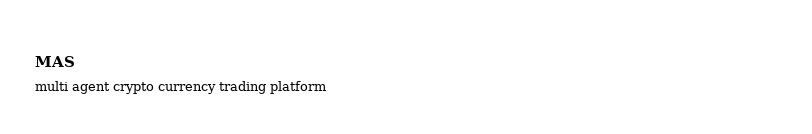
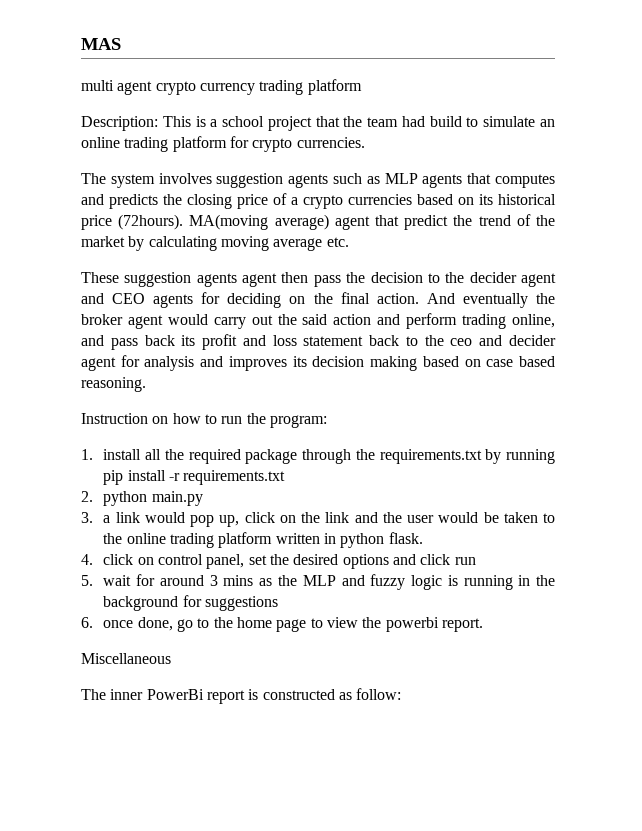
+ Description: This is a school project that the team had build to simulate an online trading platform for crypto currencies.
+ The system involves suggestion agents such as MLP agents that computes and predicts the closing price of a crypto currencies based on its historical price (72hours). MA(moving average) agent that predict the trend of the market by calculating moving average etc.
+ These suggestion agents agent then pass the decision to the decider agent and CEO agents for deciding on the final action. And eventually the broker agent would carry out the said action and perform trading online, and pass back its profit and loss statement back to the ceo and decider agent for analysis and improves its decision making based on case based reasoning.
+ Instruction on how to run the program:
+ 1. install all the required package through the requirements.txt by running pip install -r requirements.txt
+ 2. python main.py
+ 3. a link would pop up, click on the link and the user would be taken to the online trading platform written in python flask.
+ 4. click on control panel, set the desired options and click run
+ 5. wait for around 3 mins as the MLP and fuzzy logic is running in the background for suggestions
+ 6. once done, go to the home page to view the powerbi report.
+ Miscellaneous
+ The inner PowerBi report is constructed as follow:

